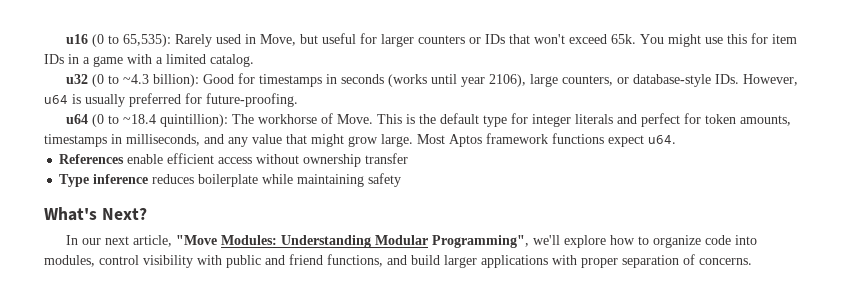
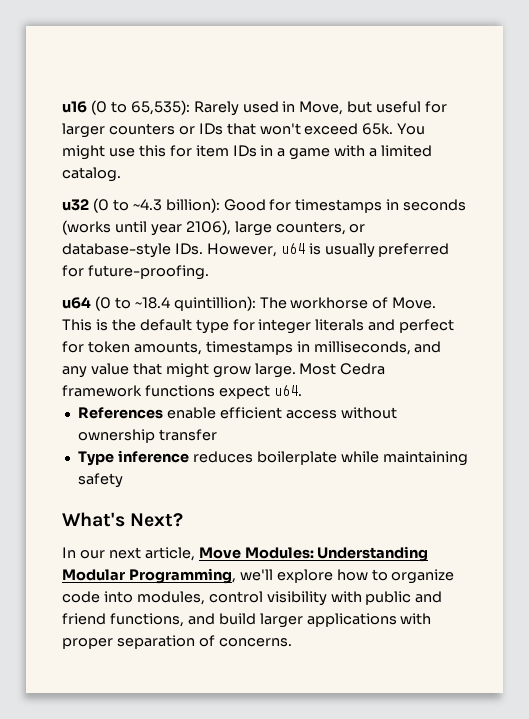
- Most Aptos framework functions expect u64.
+ Most Cedra framework functions expect u64.
- In our next article, "Move Modules: Understanding Modular Programming", we'll explore how to organize code into modules, control visibility with public and friend functions, and build larger applications with proper separation of concerns.
+ In our next article, Move Modules: Understanding Modular Programming, we'll explore how to organize code into modules, control visibility with public and friend functions, and build larger applications with proper separation of concerns.

